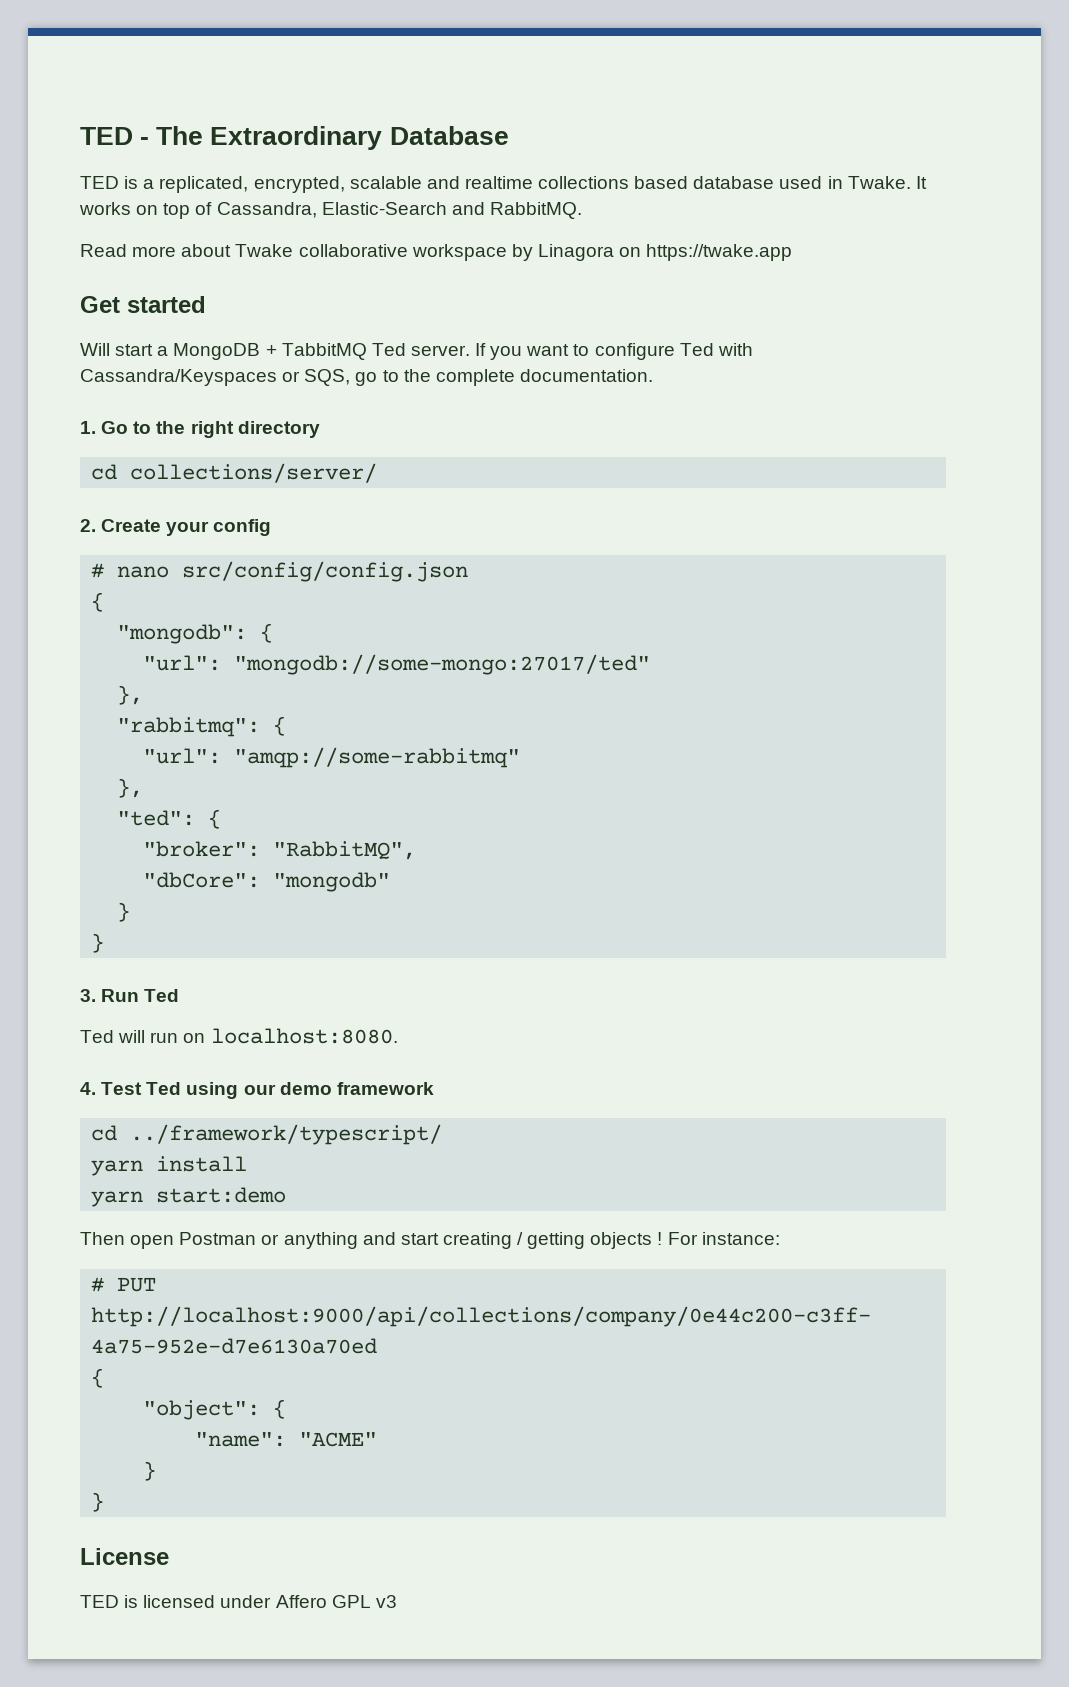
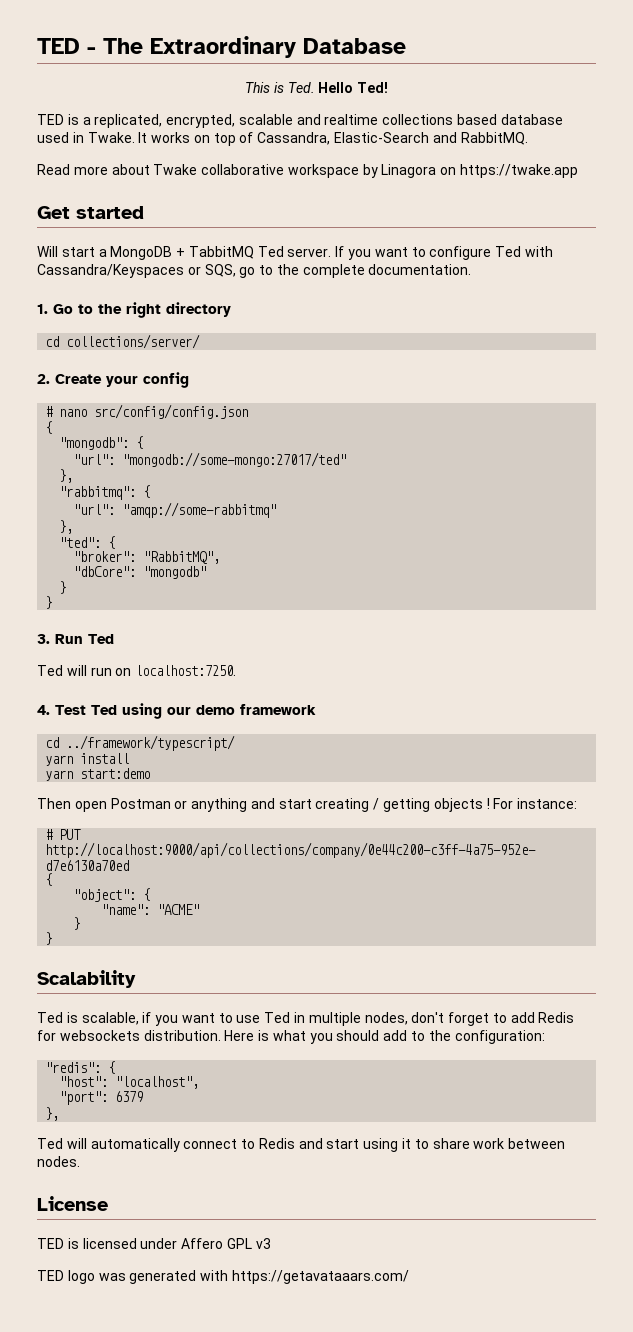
+ This is Ted. Hello Ted!
- Ted will run on localhost:8080.
+ Ted will run on localhost:7250.
+ Scalability
+ Ted is scalable, if you want to use Ted in multiple nodes, don't forget to add Redis for websockets distribution. Here is what you should add to the configuration:
+ "redis": {
+ "host": "localhost",
+ "port": 6379
+ },
+ Ted will automatically connect to Redis and start using it to share work between nodes.
+ TED logo was generated with https://getavataaars.com/

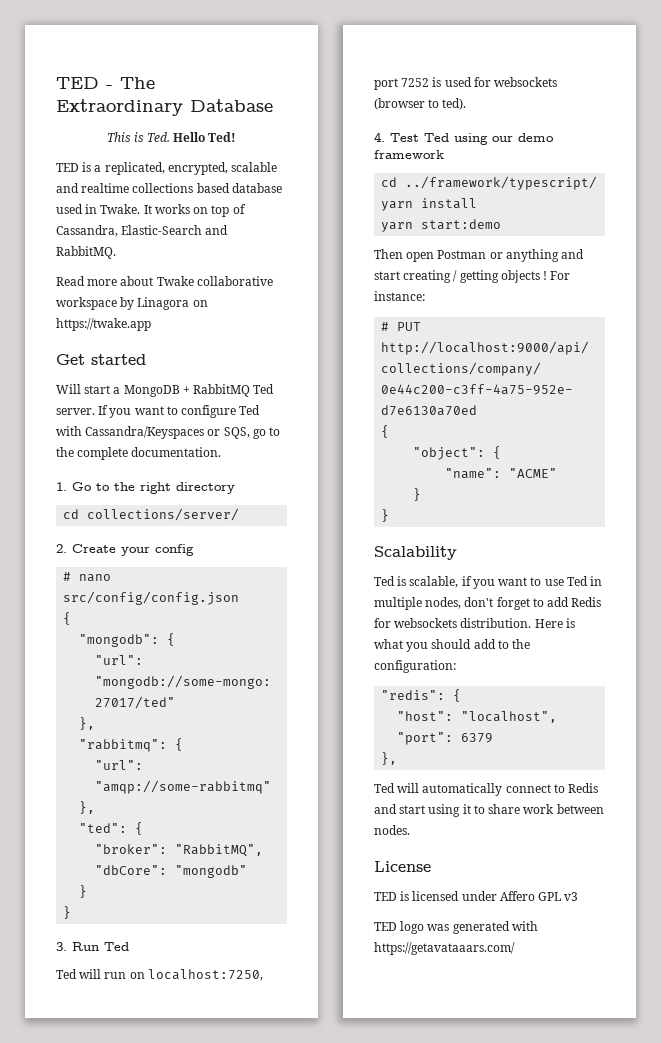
- Will start a MongoDB + TabbitMQ Ted server.
+ Will start a MongoDB + RabbitMQ Ted server.
- Ted will run on localhost:7250.
+ Ted will run on localhost:7250, port 7252 is used for websockets (browser to ted).

